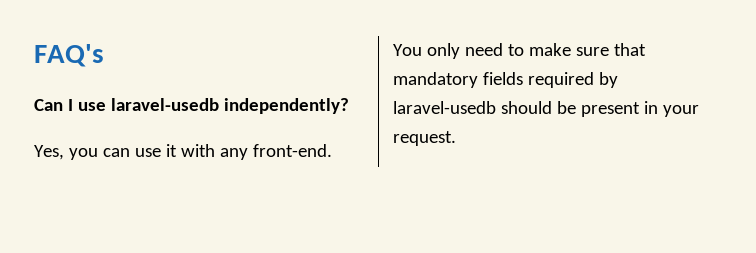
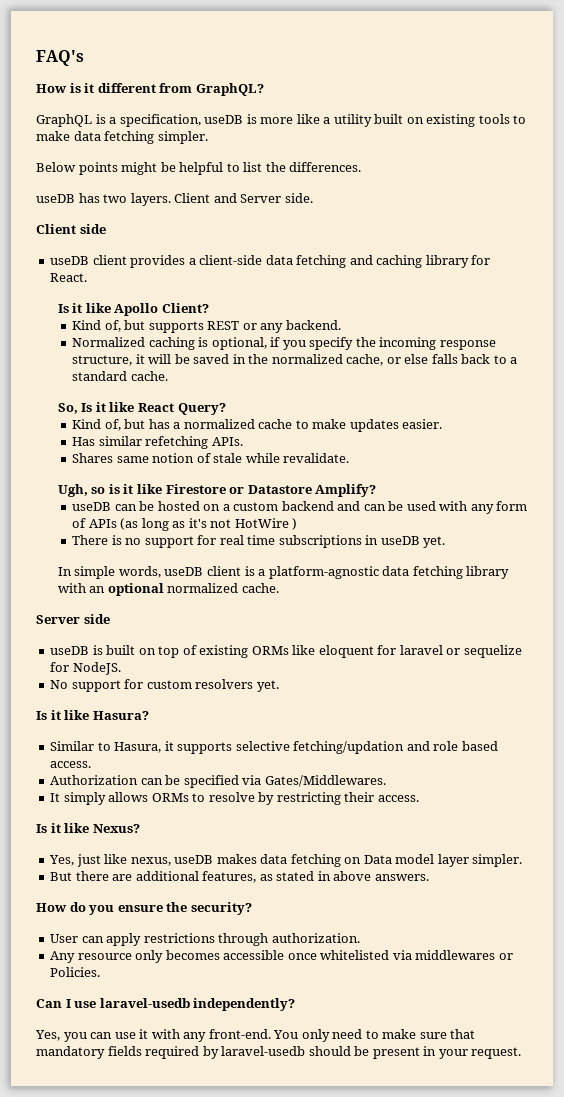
+ How is it different from GraphQL?
+ GraphQL is a specification, useDB is more like a utility built on existing tools to make data fetching simpler.
+ Below points might be helpful to list the differences.
+ useDB has two layers. Client and Server side.
+ Client side
+ useDB client provides a client-side data fetching and caching library for React.
+ Is it like Apollo Client?
+ Kind of, but supports REST or any backend.
+ Normalized caching is optional, if you specify the incoming response structure, it will be saved in the normalized cache, or else falls back to a standard cache.
+ So, Is it like React Query?
+ Kind of, but has a normalized cache to make updates easier.
+ Has similar refetching APIs.
+ Shares same notion of stale while revalidate.
+ Ugh, so is it like Firestore or Datastore Amplify?
+ useDB can be hosted on a custom backend and can be used with any form of APIs (as long as it's not HotWire )
+ There is no support for real time subscriptions in useDB yet.
+ In simple words, useDB client is a platform-agnostic data fetching library with an optional normalized cache.
+ Server side
+ useDB is built on top of existing ORMs like eloquent for laravel or sequelize for NodeJS.
+ No support for custom resolvers yet.
+ Is it like Hasura?
+ Similar to Hasura, it supports selective fetching/updation and role based access.
+ Authorization can be specified via Gates/Middlewares.
+ It simply allows ORMs to resolve by restricting their access.
+ Is it like Nexus?
+ Yes, just like nexus, useDB makes data fetching on Data model layer simpler.
+ But there are additional features, as stated in above answers.
+ How do you ensure the security?
+ User can apply restrictions through authorization.
+ Any resource only becomes accessible once whitelisted via middlewares or Policies.

